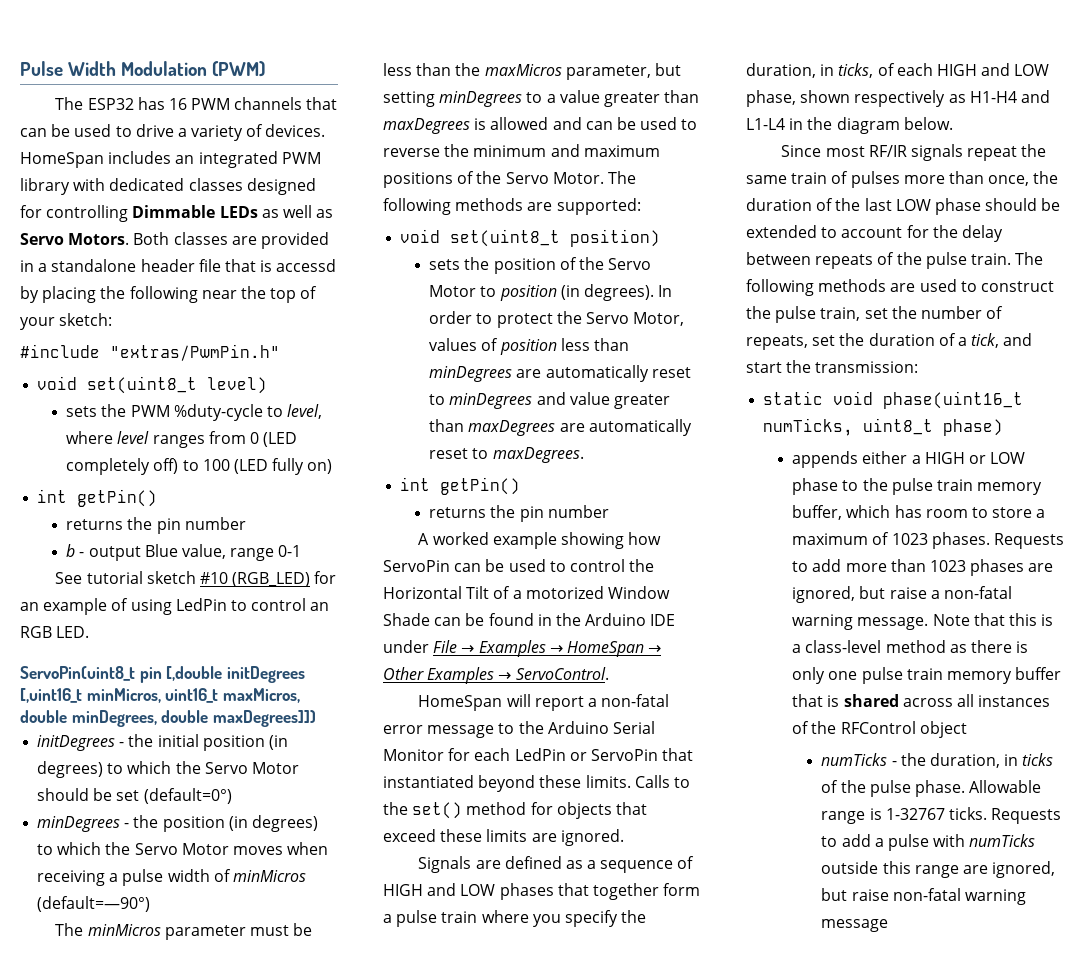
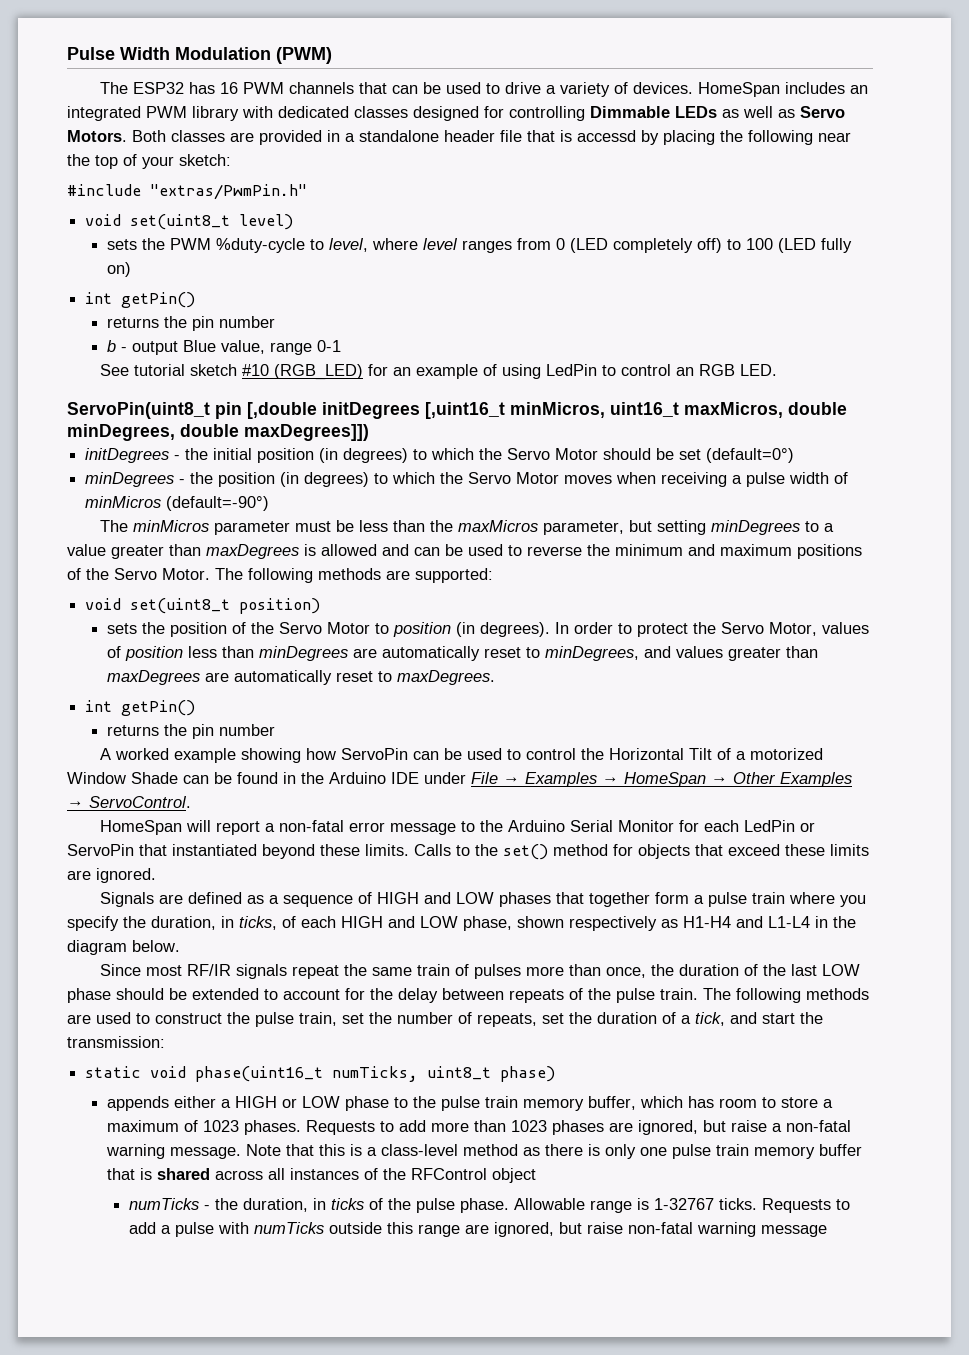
- minDegrees - the position (in degrees) to which the Servo Motor moves when receiving a pulse width of minMicros (default=—90°)
+ minDegrees - the position (in degrees) to which the Servo Motor moves when receiving a pulse width of minMicros (default=-90°)
- In order to protect the Servo Motor, values of position less than minDegrees are automatically reset to minDegrees and value greater than maxDegrees are automatically reset to maxDegrees.
+ In order to protect the Servo Motor, values of position less than minDegrees are automatically reset to minDegrees, and values greater than maxDegrees are automatically reset to maxDegrees.

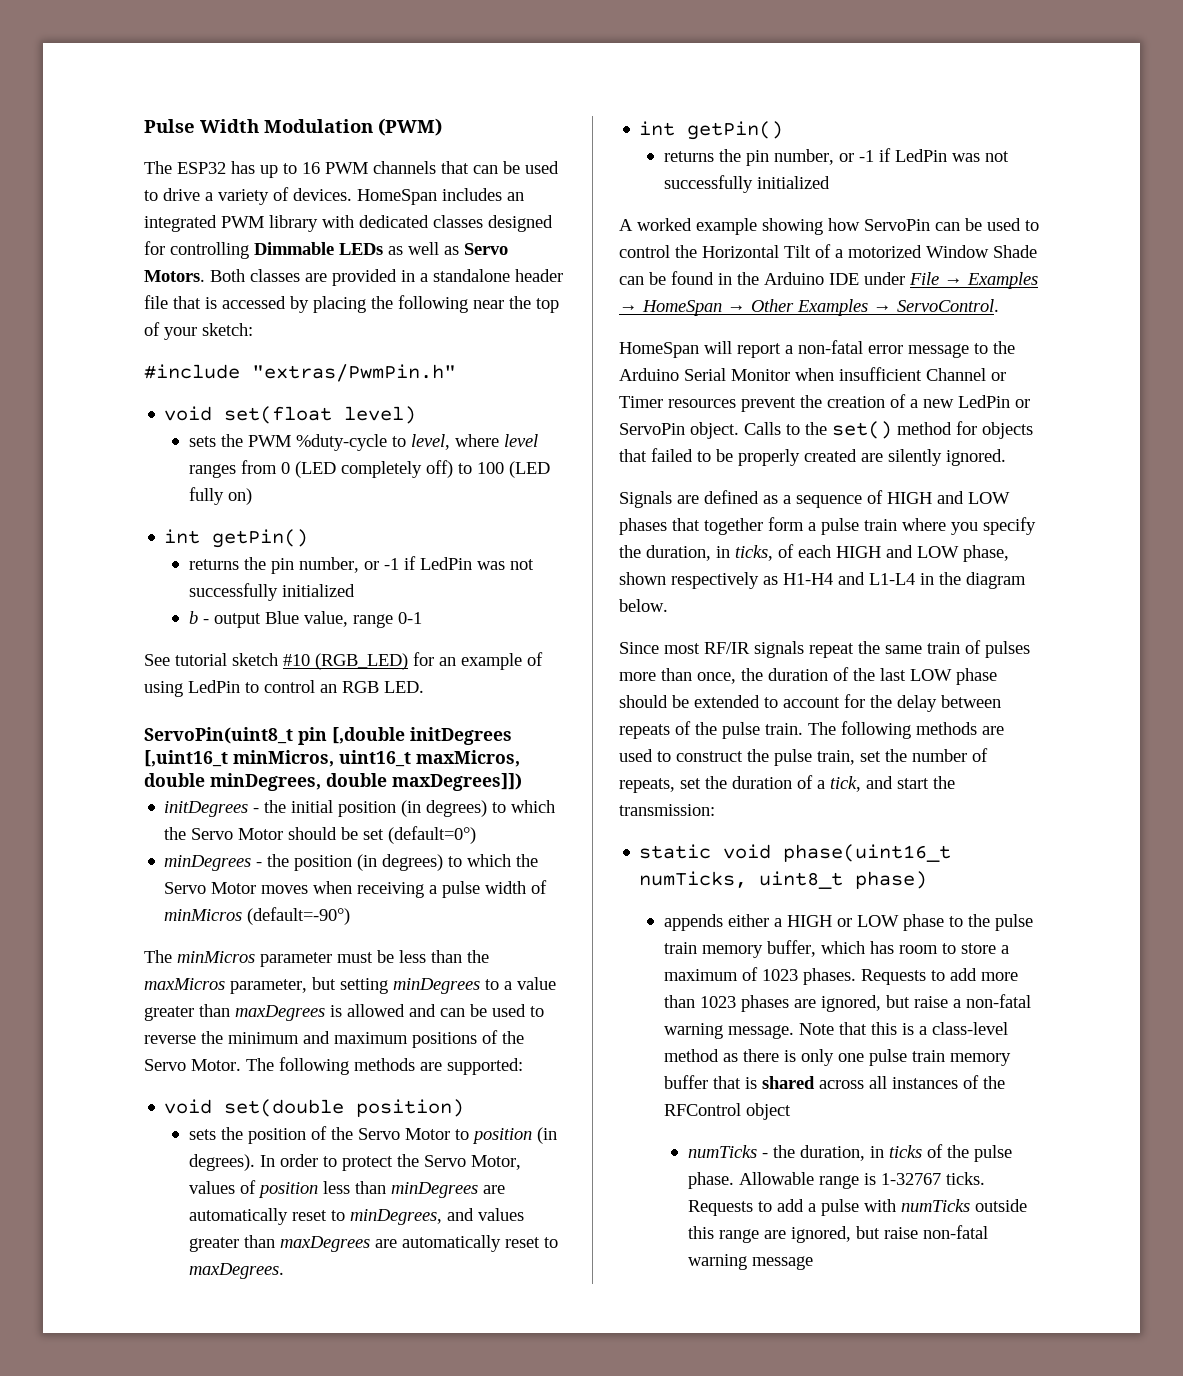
- The ESP32 has 16 PWM channels that can be used to drive a variety of devices.
+ The ESP32 has up to 16 PWM channels that can be used to drive a variety of devices.
- Both classes are provided in a standalone header file that is accessd by placing the following near the top of your sketch:
+ Both classes are provided in a standalone header file that is accessed by placing the following near the top of your sketch:
- void set(uint8_t level)
+ void set(float level)
  sets the PWM %duty-cycle to level, where level ranges from 0 (LED completely off) to 100 (LED fully on)
  int getPin()
- returns the pin number
+ returns the pin number, or -1 if LedPin was not successfully initialized
- void set(uint8_t position)
+ void set(double position)
  In order to protect the Servo Motor, values of position less than minDegrees are automatically reset to minDegrees, and values greater than maxDegrees are automatically reset to maxDegrees.
  int getPin()
- returns the pin number
+ returns the pin number, or -1 if LedPin was not successfully initialized
- HomeSpan will report a non-fatal error message to the Arduino Serial Monitor for each LedPin or ServoPin that instantiated beyond these limits.
+ HomeSpan will report a non-fatal error message to the Arduino Serial Monitor when insufficient Channel or Timer resources prevent the creation of a new LedPin or ServoPin object.
- Calls to the set() method for objects that exceed these limits are ignored.
+ Calls to the set() method for objects that failed to be properly created are silently ignored.

